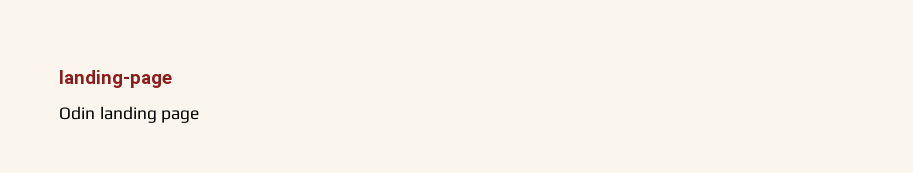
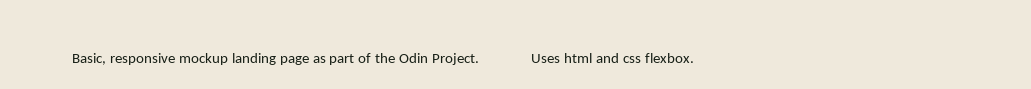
- landing-page
- Odin landing page
+ Basic, responsive mockup landing page as part of the Odin Project. Uses html and css flexbox.

